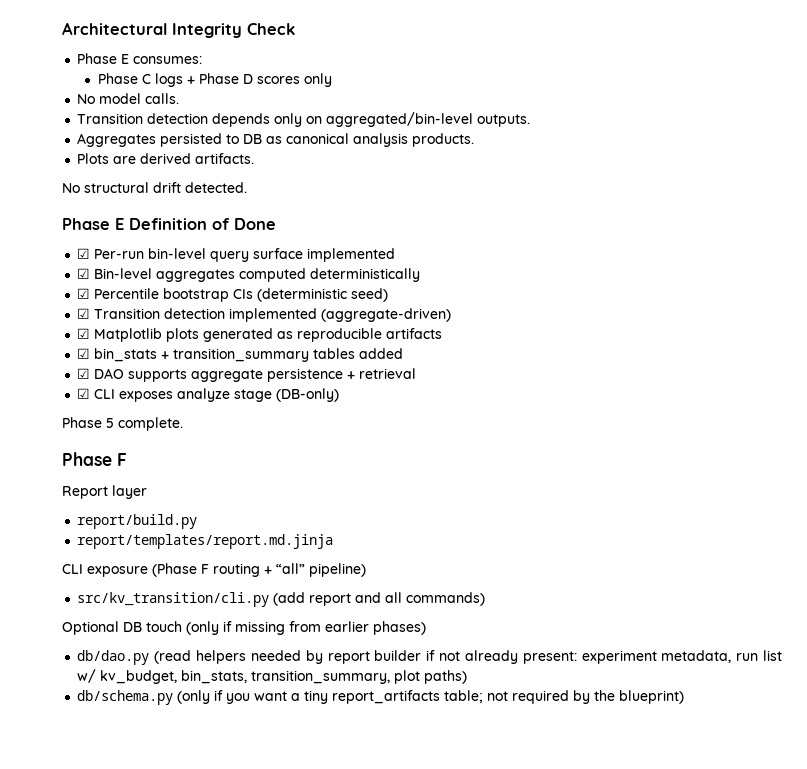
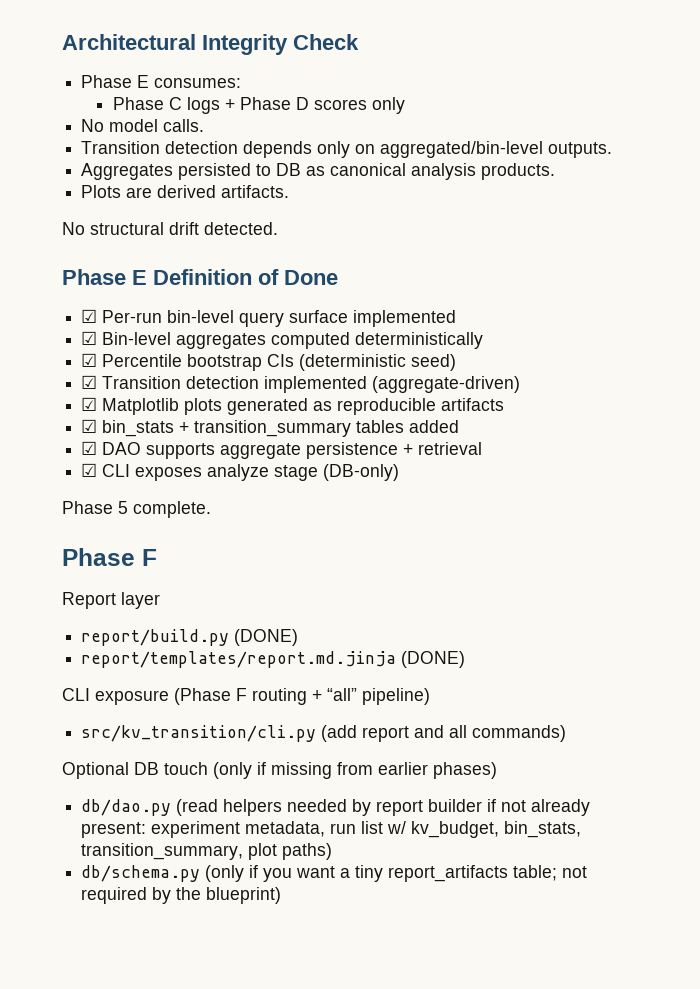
- report/build.py
+ report/build.py (DONE)
- report/templates/report.md.jinja
+ report/templates/report.md.jinja (DONE)

